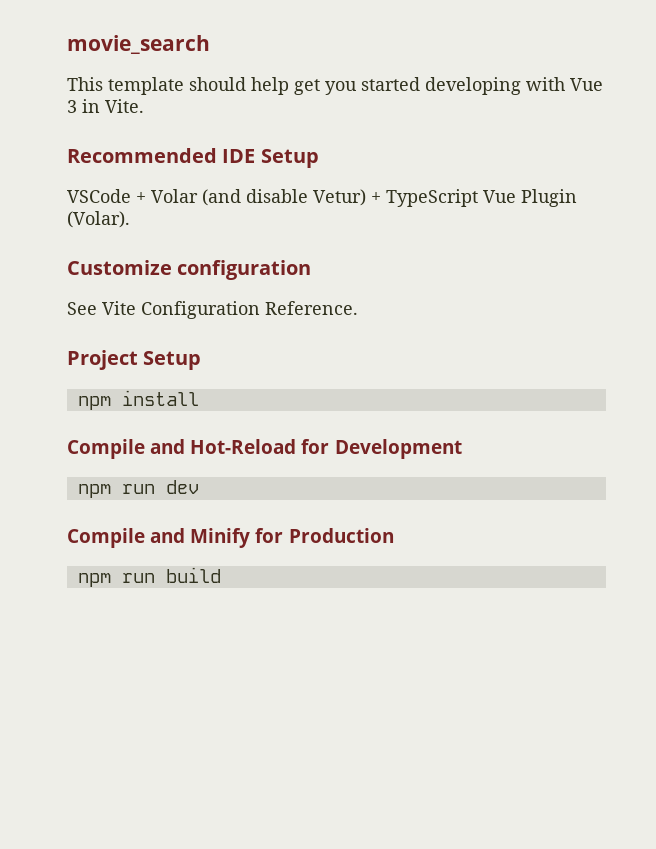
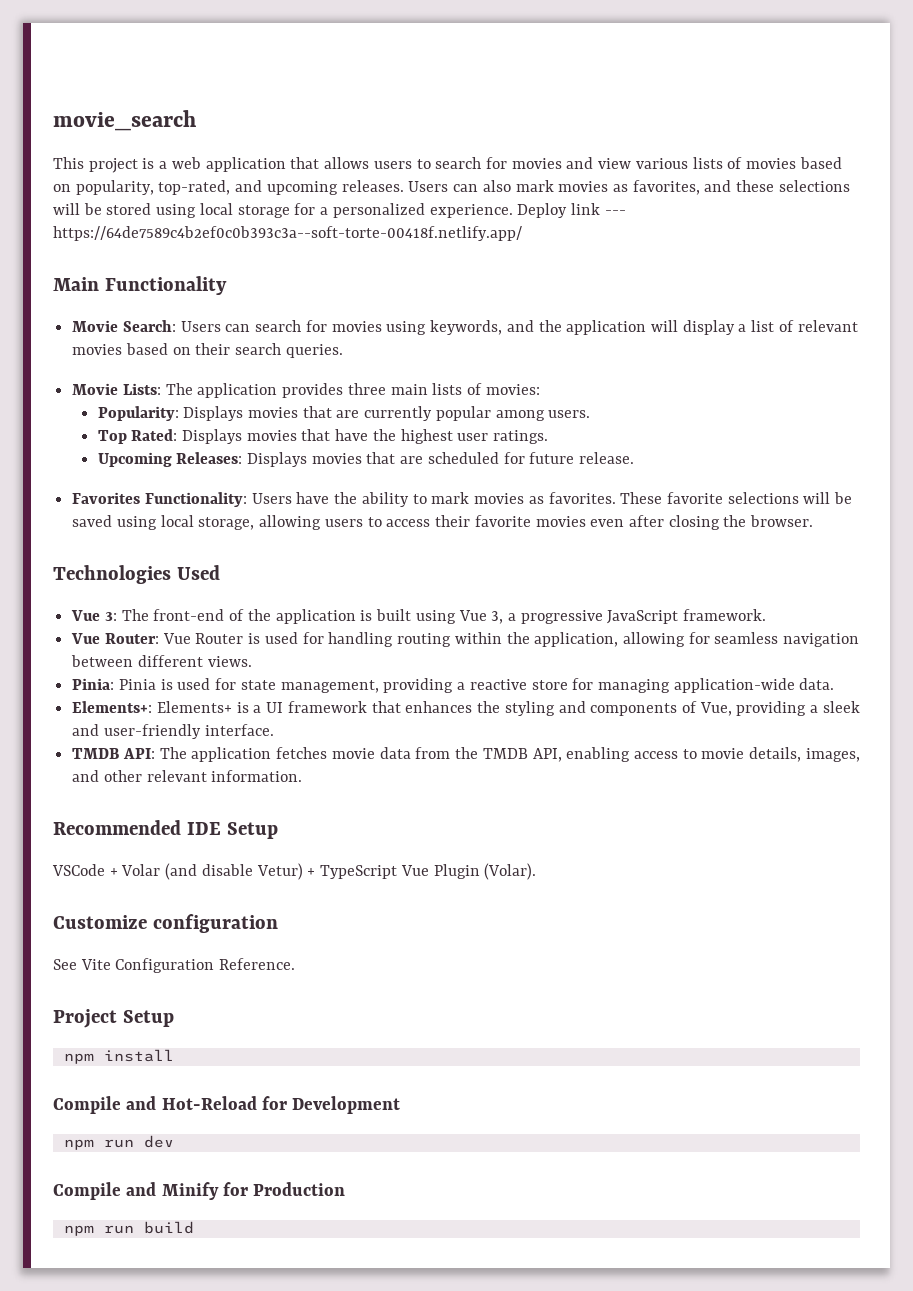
- This template should help get you started developing with Vue 3 in Vite.
+ This project is a web application that allows users to search for movies and view various lists of movies based on popularity, top-rated, and upcoming releases. Users can also mark movies as favorites, and these selections will be stored using local storage for a personalized experience. Deploy link --- https://64de7589c4b2ef0c0b393c3a--soft-torte-00418f.netlify.app/
+ Main Functionality
+ Movie Search: Users can search for movies using keywords, and the application will display a list of relevant movies based on their search queries.
+ Movie Lists: The application provides three main lists of movies:
+ Popularity: Displays movies that are currently popular among users.
+ Top Rated: Displays movies that have the highest user ratings.
+ Upcoming Releases: Displays movies that are scheduled for future release.
+ Favorites Functionality: Users have the ability to mark movies as favorites. These favorite selections will be saved using local storage, allowing users to access their favorite movies even after closing the browser.
+ Technologies Used
+ Vue 3: The front-end of the application is built using Vue 3, a progressive JavaScript framework.
+ Vue Router: Vue Router is used for handling routing within the application, allowing for seamless navigation between different views.
+ Pinia: Pinia is used for state management, providing a reactive store for managing application-wide data.
+ Elements+: Elements+ is a UI framework that enhances the styling and components of Vue, providing a sleek and user-friendly interface.
+ TMDB API: The application fetches movie data from the TMDB API, enabling access to movie details, images, and other relevant information.

